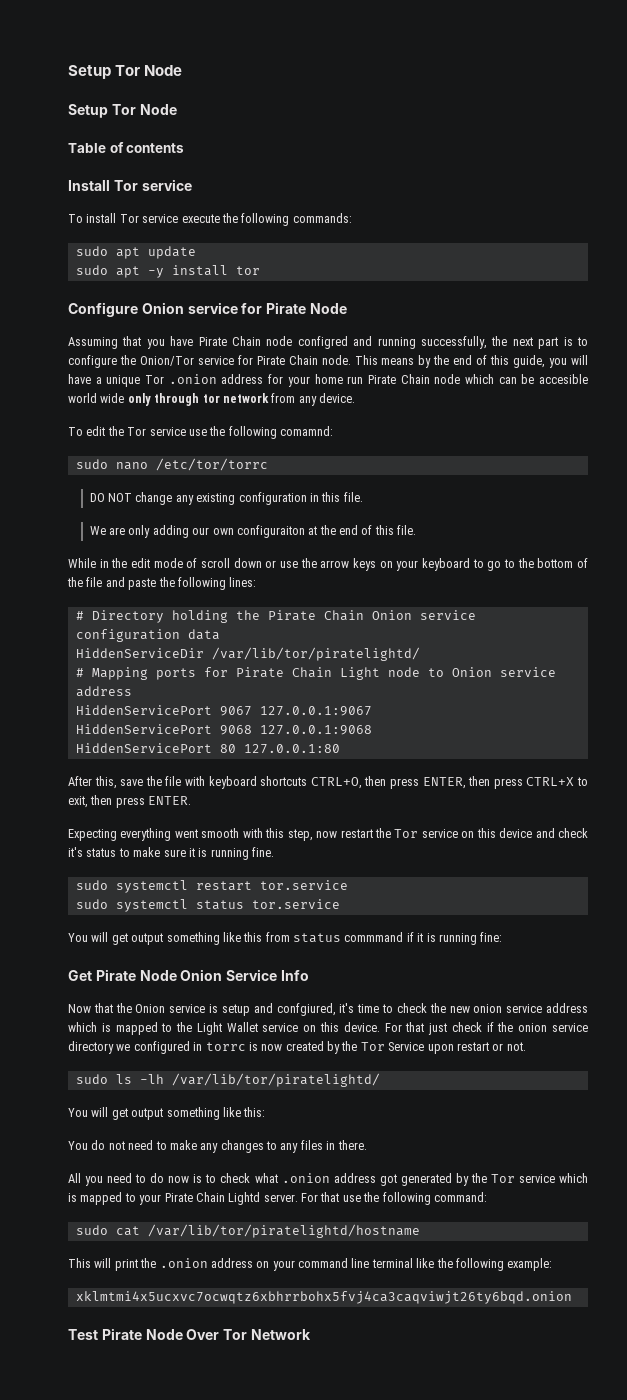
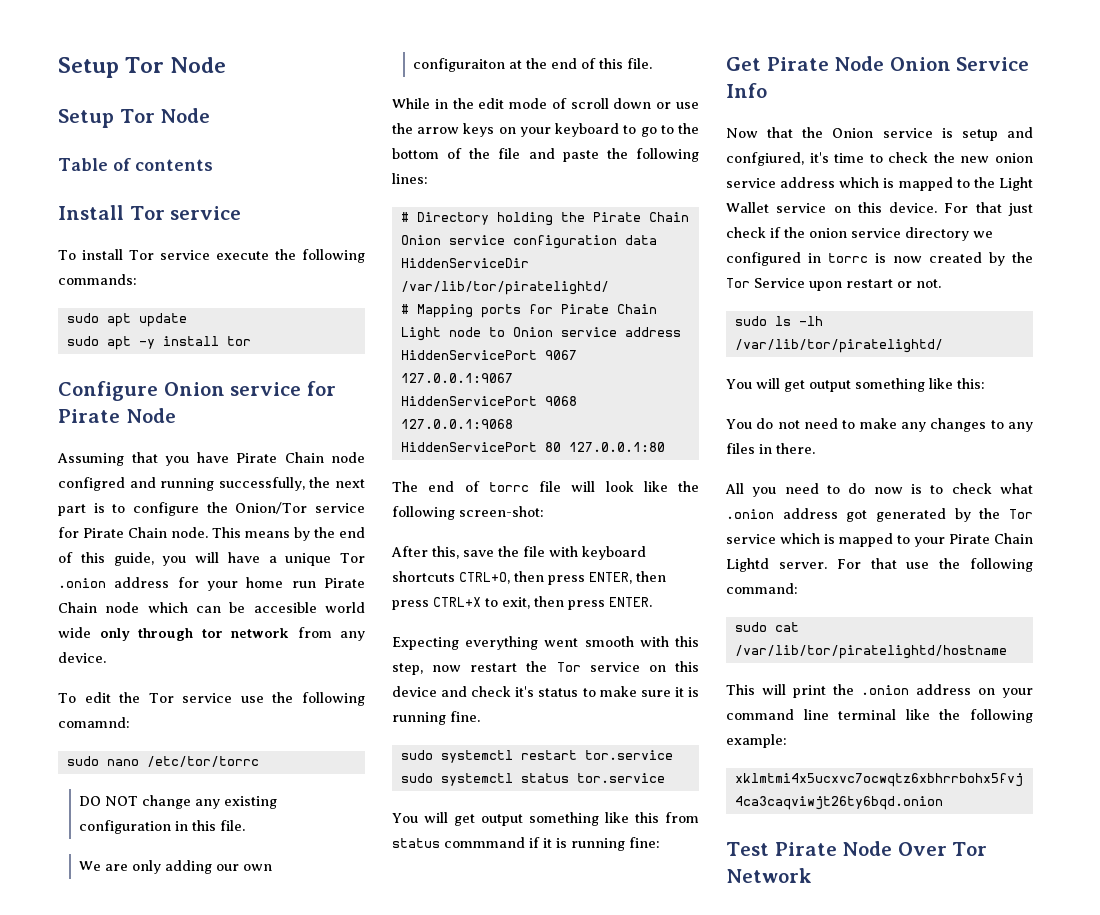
+ The end of torrc file will look like the following screen-shot:

